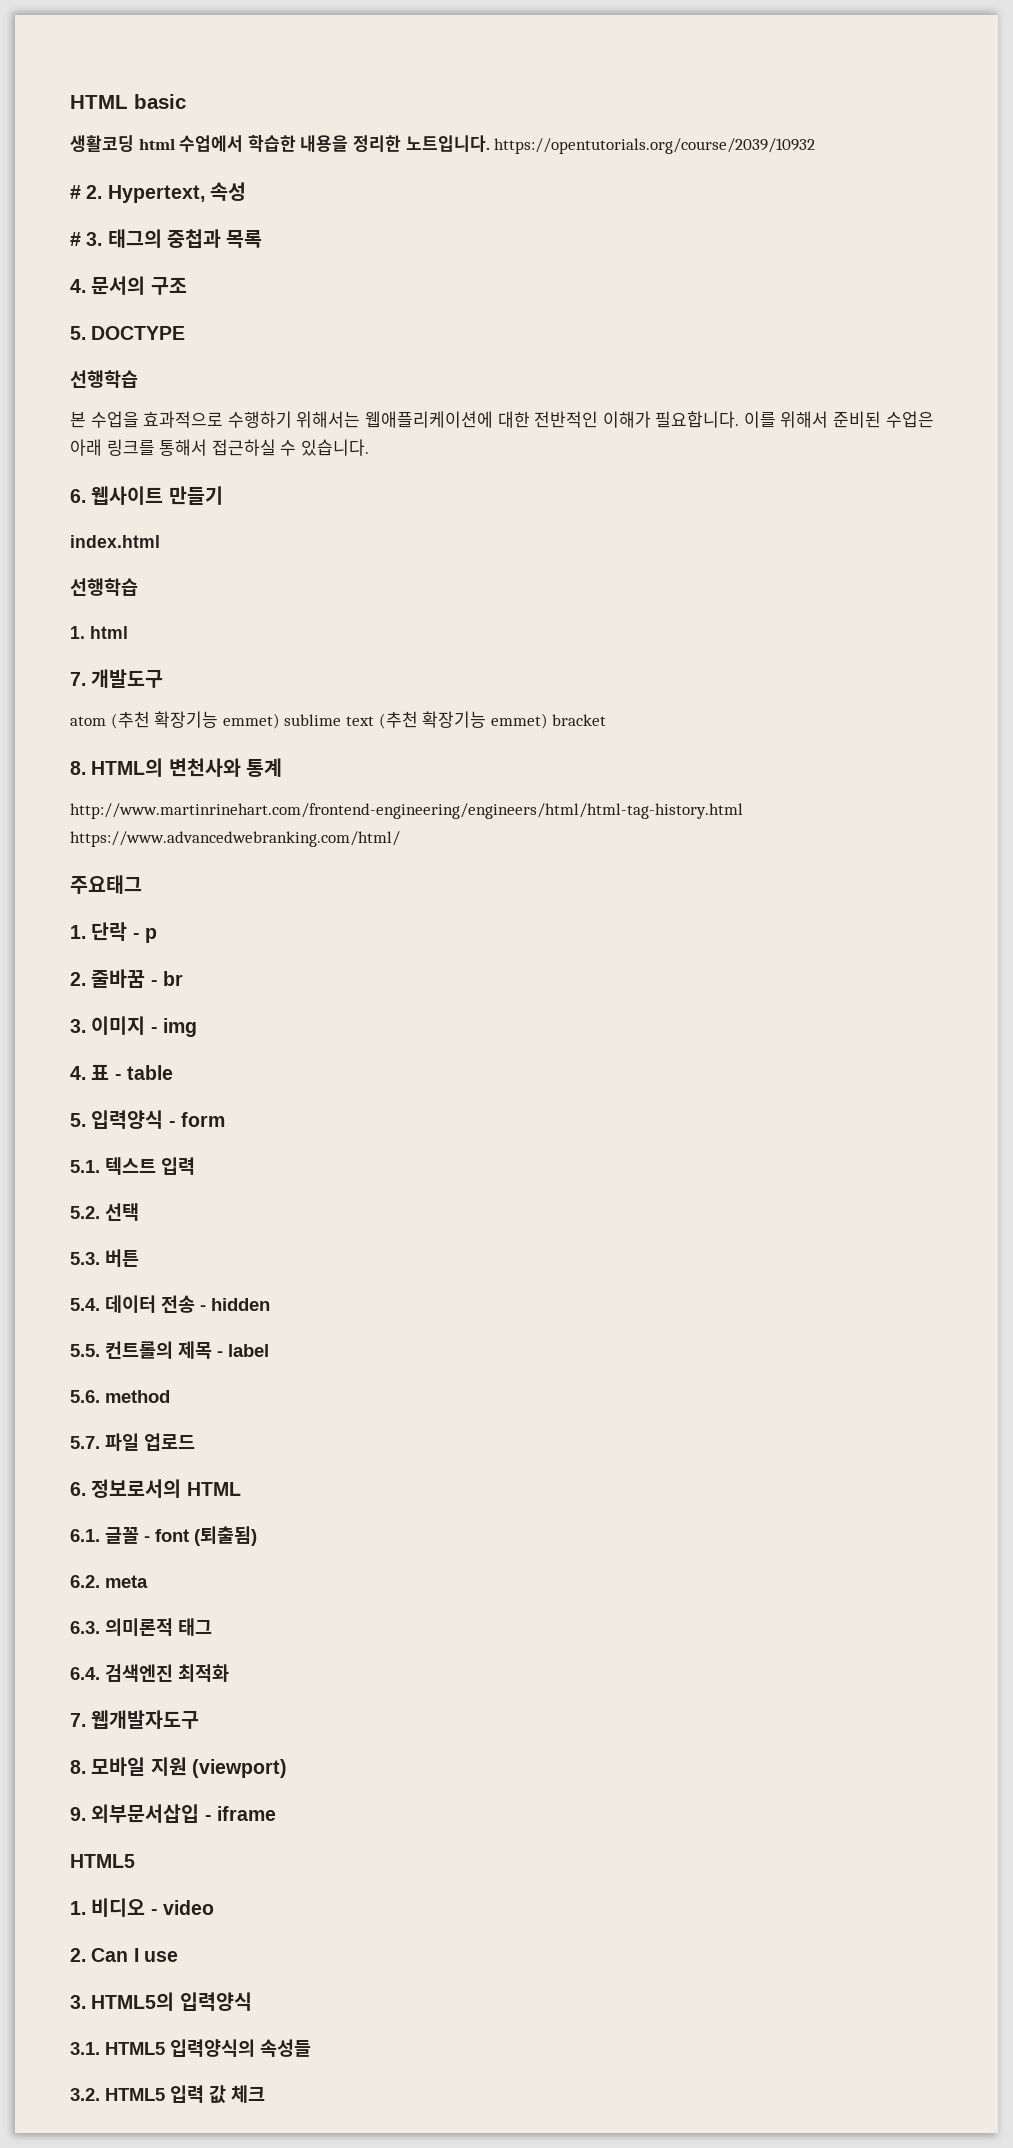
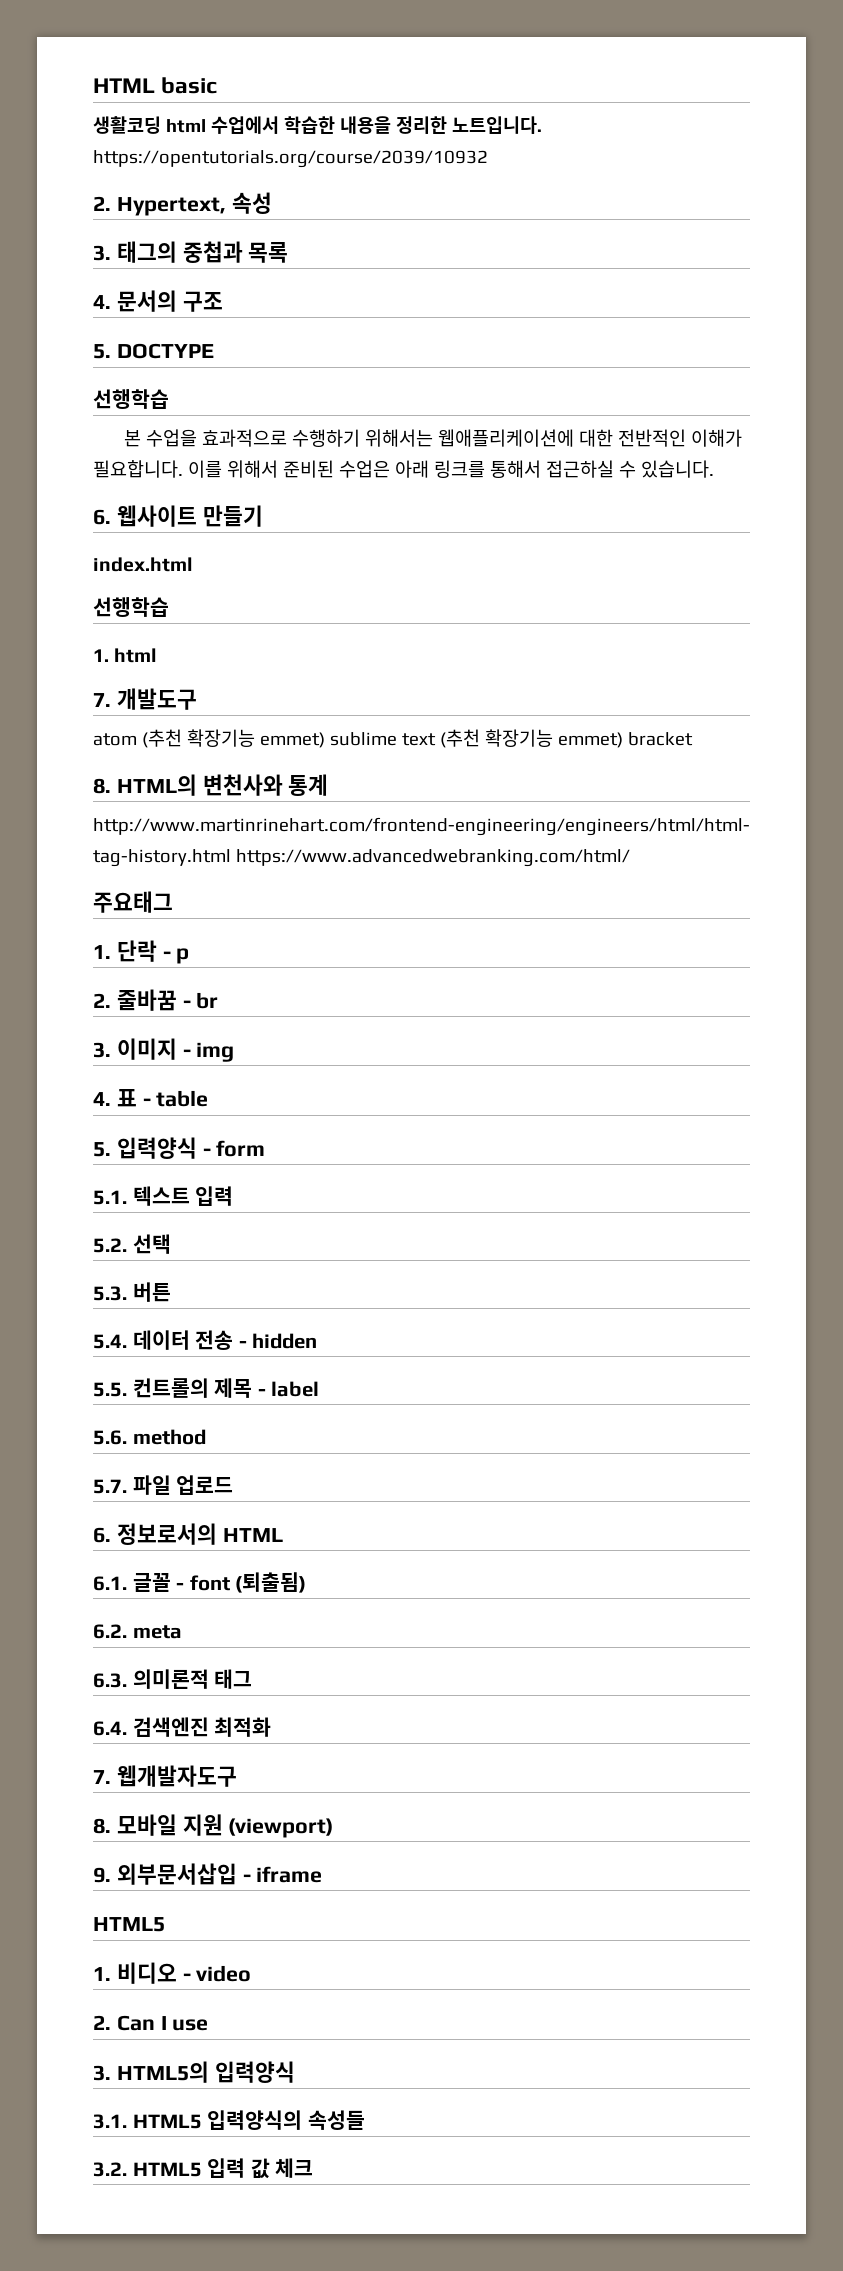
- # 2. Hypertext, 속성
+ 2. Hypertext, 속성
- # 3. 태그의 중첩과 목록
+ 3. 태그의 중첩과 목록

